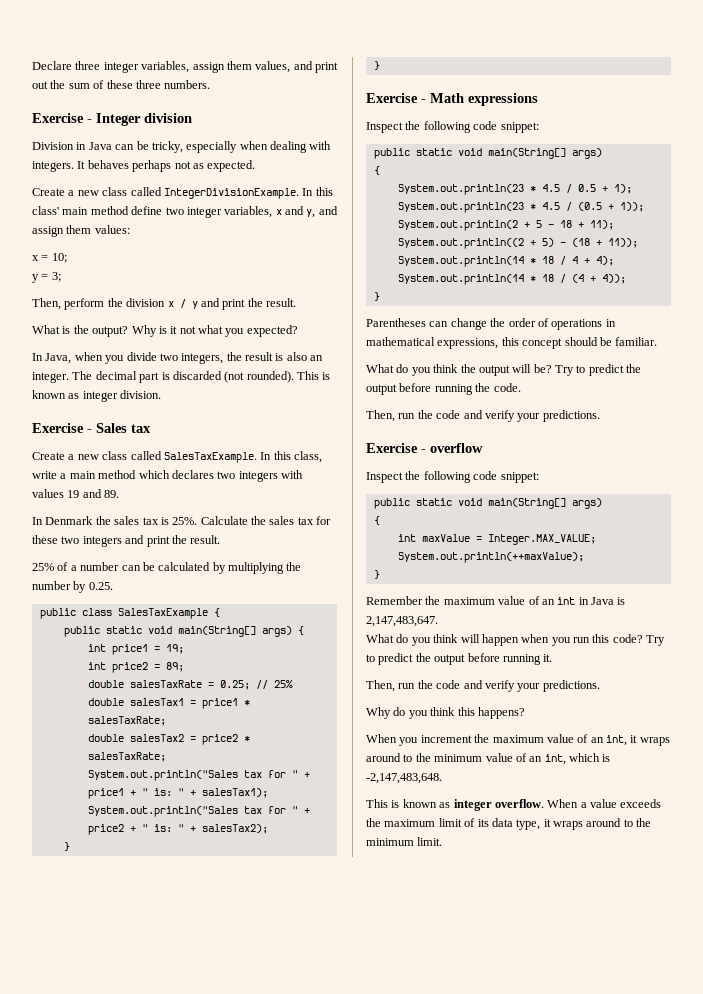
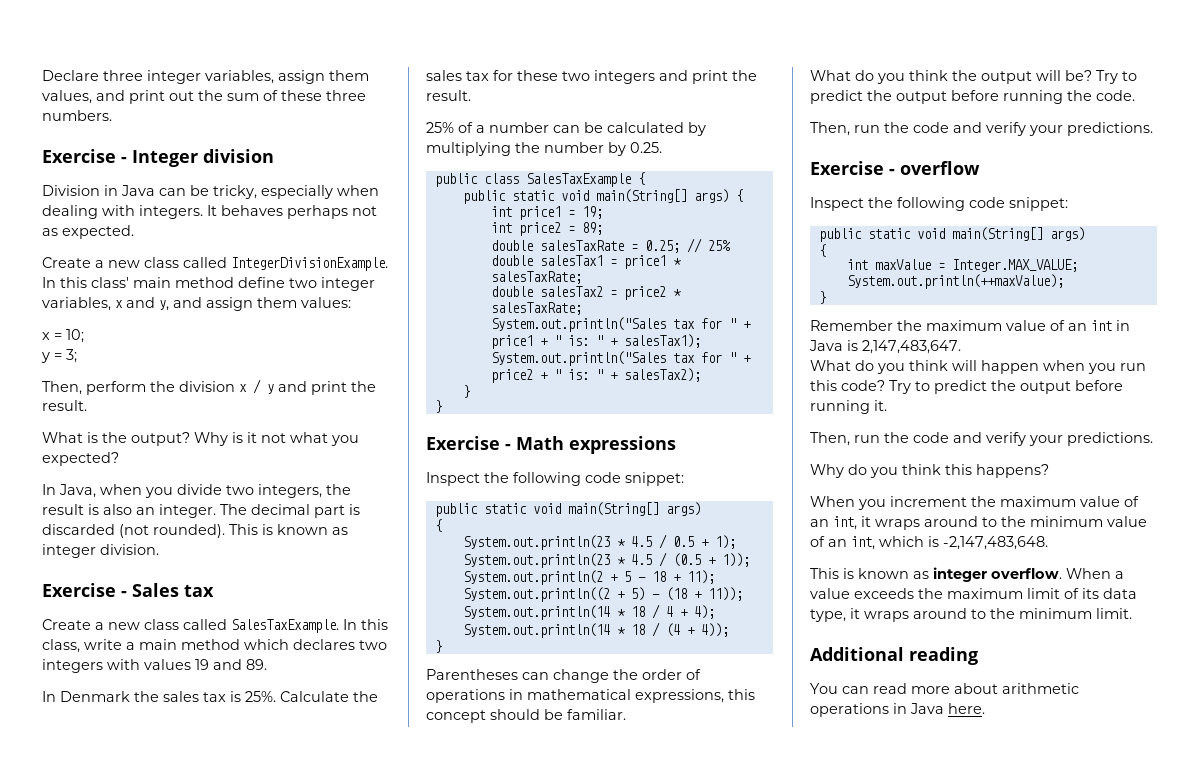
+ Additional reading
+ You can read more about arithmetic operations in Java here.

